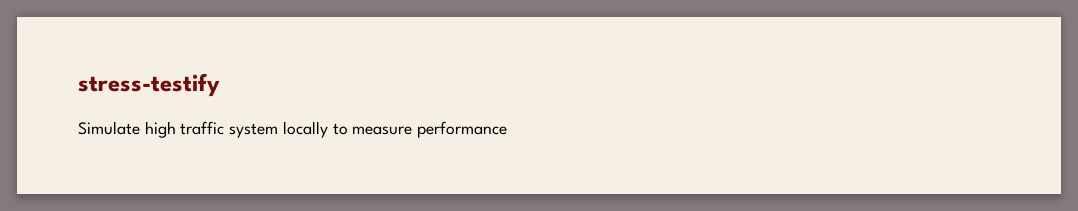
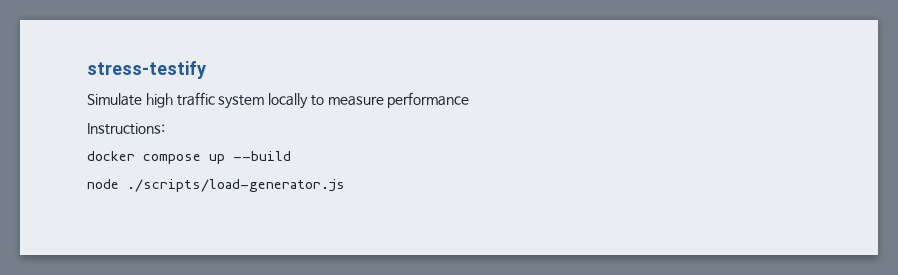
+ Instructions:
+ docker compose up --build
+ node ./scripts/load-generator.js

